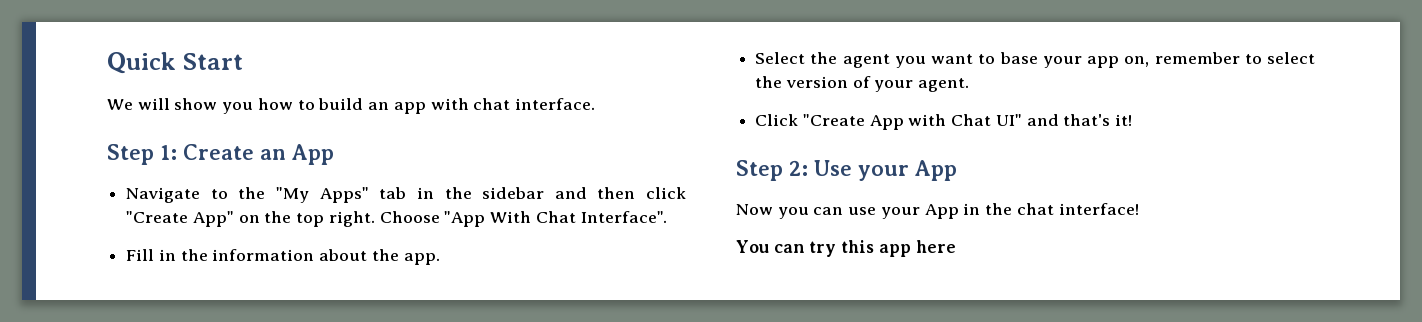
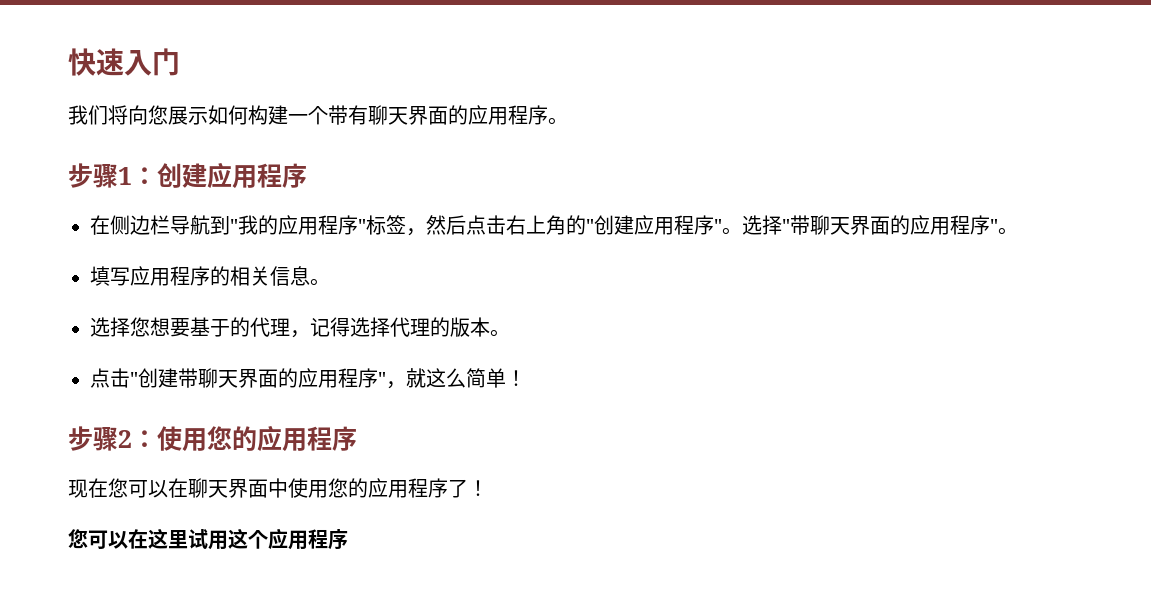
- Quick Start
- We will show you how to build an app with chat interface.
- Step 1: Create an App
- Navigate to the "My Apps" tab in the sidebar and then click "Create App" on the top right. Choose "App With Chat Interface".
- Fill in the information about the app.
- Select the agent you want to base your app on, remember to select the version of your agent.
- Click "Create App with Chat UI" and that's it!
- Step 2: Use your App
- Now you can use your App in the chat interface!
- You can try this app here
+ 快速入门
+ 我们将向您展示如何构建一个带有聊天界面的应用程序。
+ 步骤1：创建应用程序
+ 在侧边栏导航到"我的应用程序"标签，然后点击右上角的"创建应用程序"。选择"带聊天界面的应用程序"。
+ 填写应用程序的相关信息。
+ 选择您想要基于的代理，记得选择代理的版本。
+ 点击"创建带聊天界面的应用程序"，就这么简单！
+ 步骤2：使用您的应用程序
+ 现在您可以在聊天界面中使用您的应用程序了！
+ 您可以在这里试用这个应用程序

